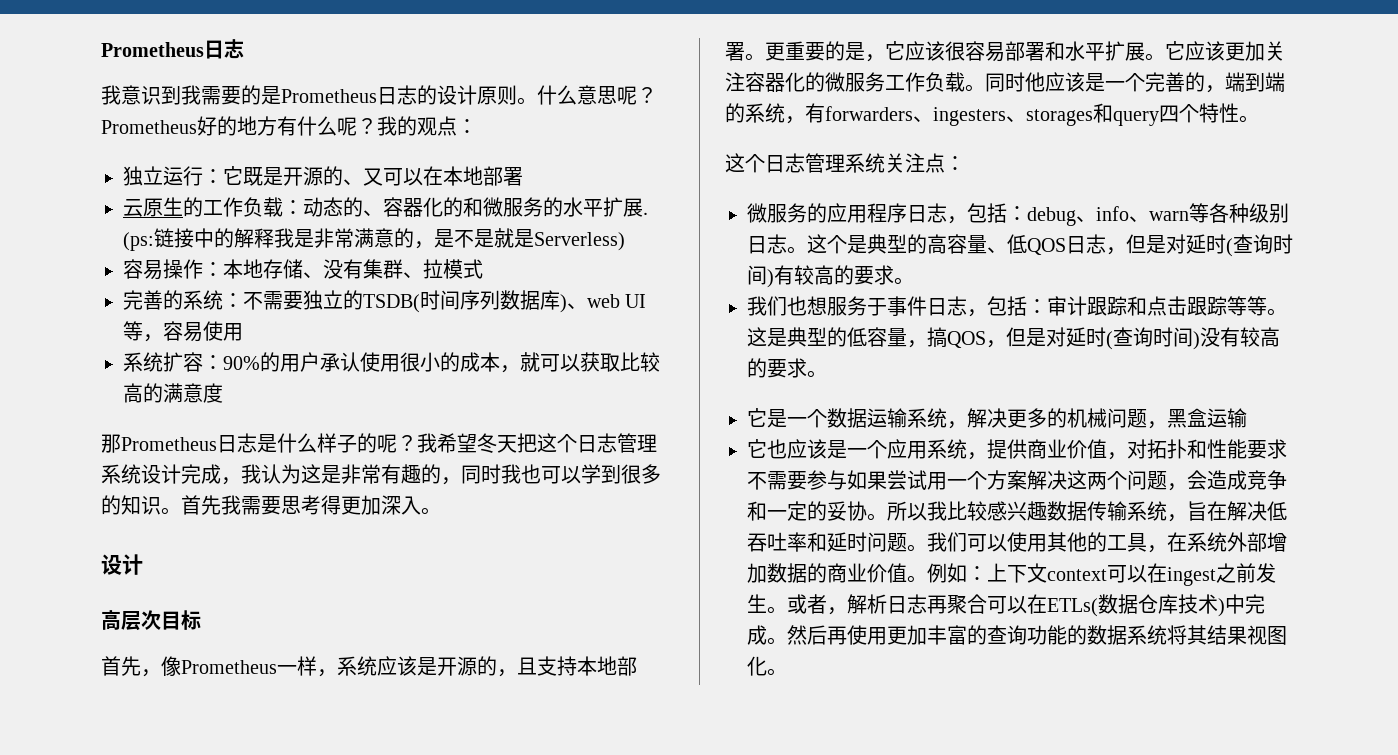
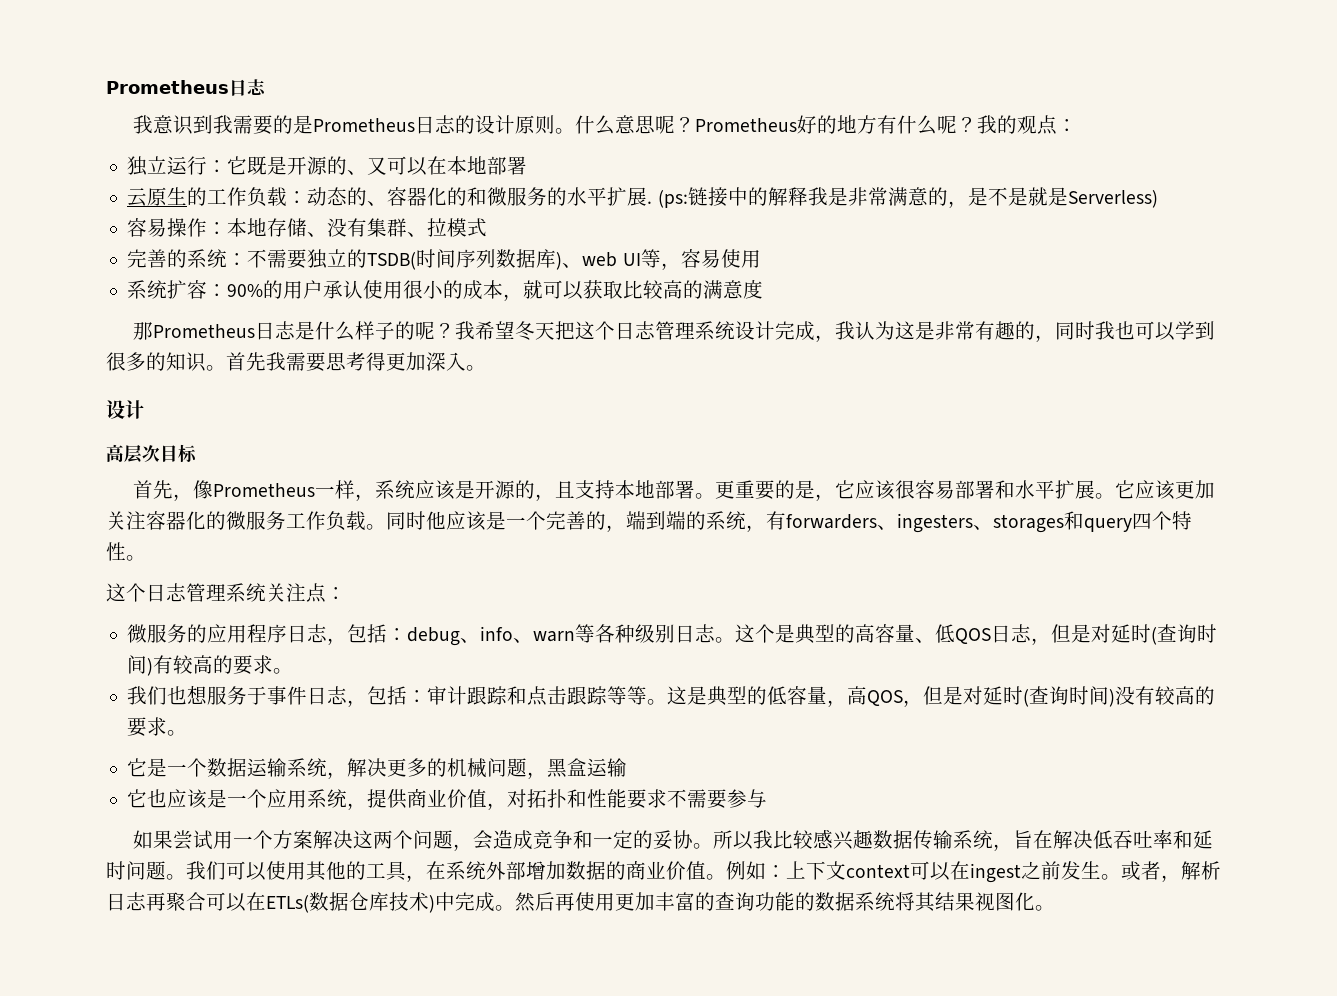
- 这是典型的低容量，搞QOS，但是对延时(查询时间)没有较高的要求。
+ 这是典型的低容量，高QOS，但是对延时(查询时间)没有较高的要求。
- 它也应该是一个应用系统，提供商业价值，对拓扑和性能要求不需要参与如果尝试用一个方案解决这两个问题，会造成竞争和一定的妥协。
+ 它也应该是一个应用系统，提供商业价值，对拓扑和性能要求不需要参与
+ 如果尝试用一个方案解决这两个问题，会造成竞争和一定的妥协。

